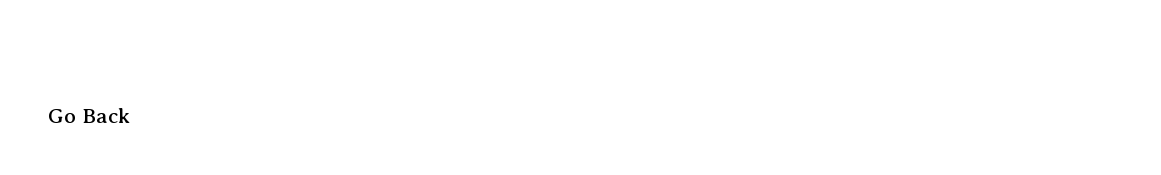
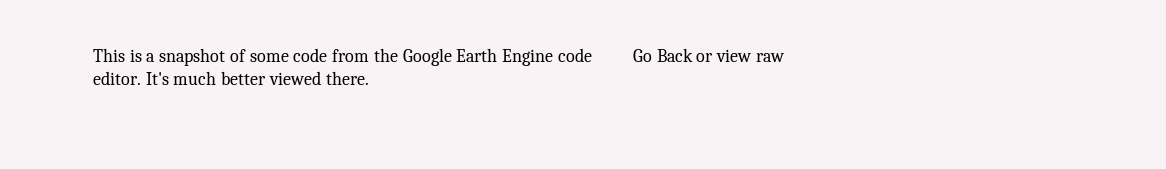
- Go Back
+ This is a snapshot of some code from the Google Earth Engine code editor. It's much better viewed there.
+ Go Back or view raw

